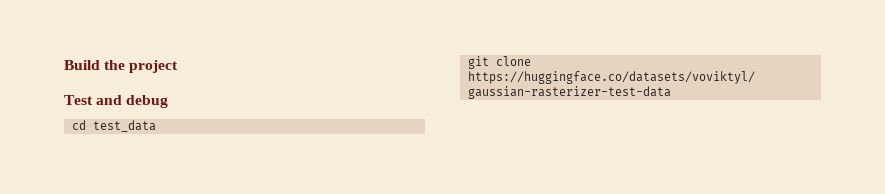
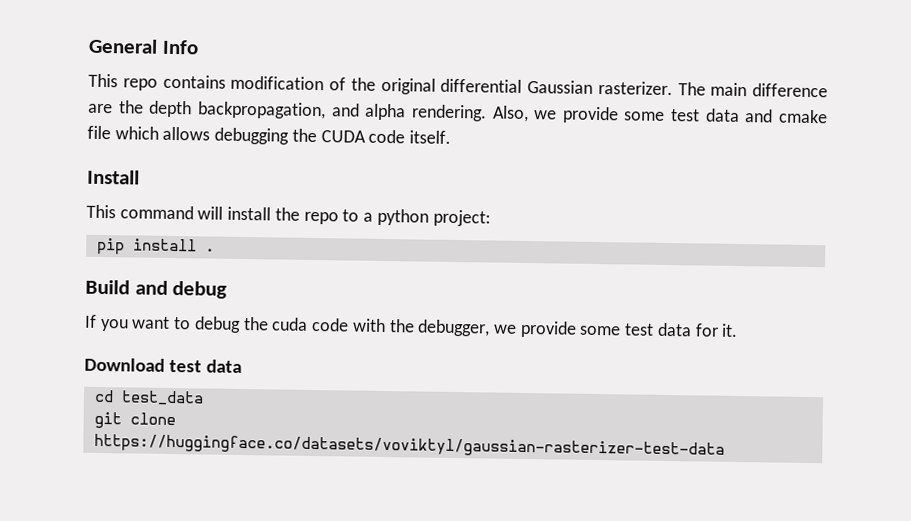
- Build the project
- Test and debug
+ General Info
+ This repo contains modification of the original differential Gaussian rasterizer. The main difference are the depth backpropagation, and alpha rendering. Also, we provide some test data and cmake file which allows debugging the CUDA code itself.
+ Install
+ This command will install the repo to a python project:
+ pip install .
+ Build and debug
+ If you want to debug the cuda code with the debugger, we provide some test data for it.
+ Download test data

